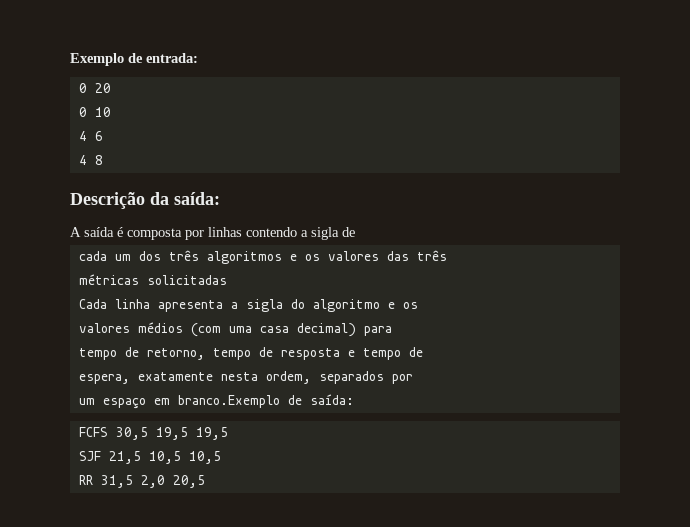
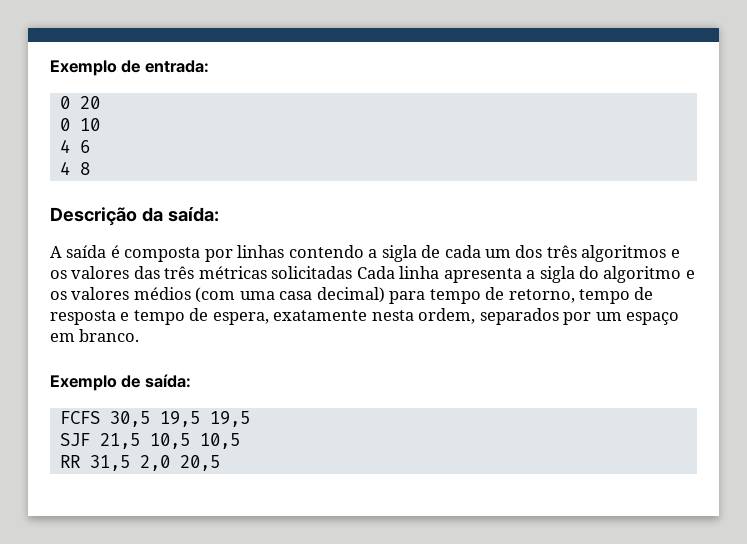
- A saída é composta por linhas contendo a sigla de
- cada um dos três algoritmos e os valores das três
- métricas solicitadas
- Cada linha apresenta a sigla do algoritmo e os
- valores médios (com uma casa decimal) para
- tempo de retorno, tempo de resposta e tempo de
- espera, exatamente nesta ordem, separados por
- um espaço em branco.Exemplo de saída:
+ A saída é composta por linhas contendo a sigla de cada um dos três algoritmos e os valores das três métricas solicitadas Cada linha apresenta a sigla do algoritmo e os valores médios (com uma casa decimal) para tempo de retorno, tempo de resposta e tempo de espera, exatamente nesta ordem, separados por um espaço em branco.
+ Exemplo de saída:

